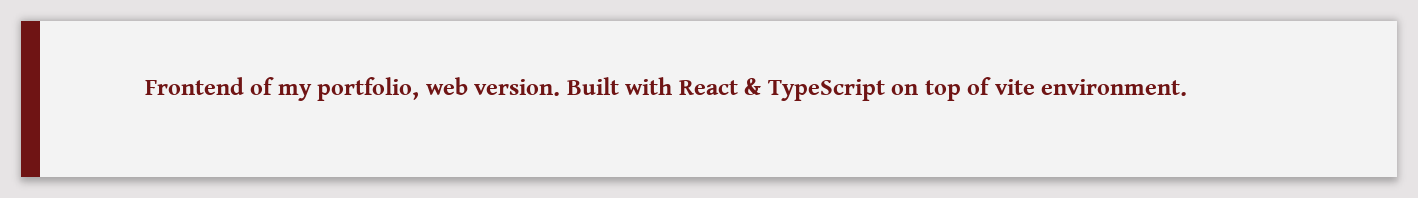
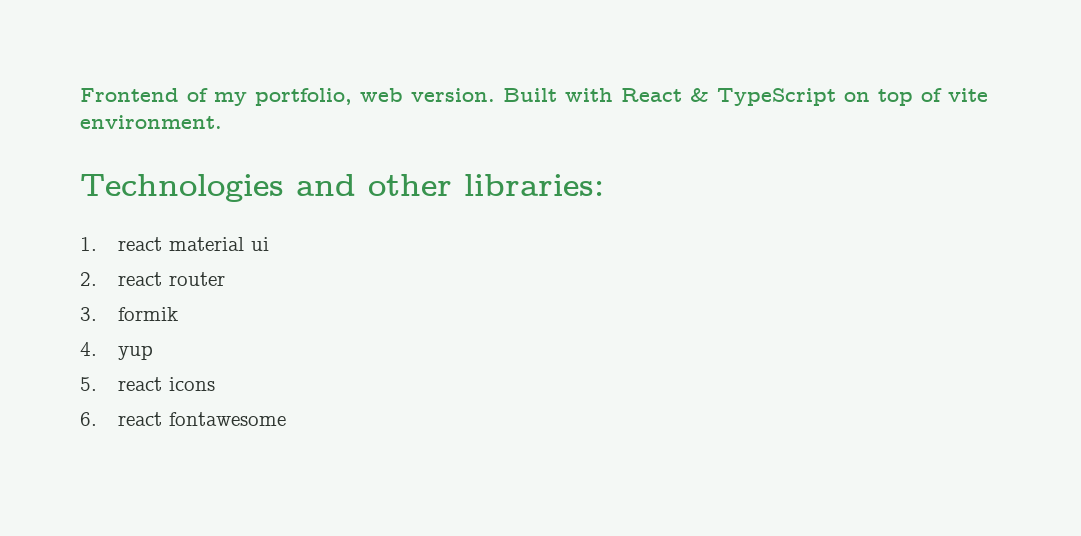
+ Technologies and other libraries:
+ 1. react material ui
+ 2. react router
+ 3. formik
+ 4. yup
+ 5. react icons
+ 6. react fontawesome

